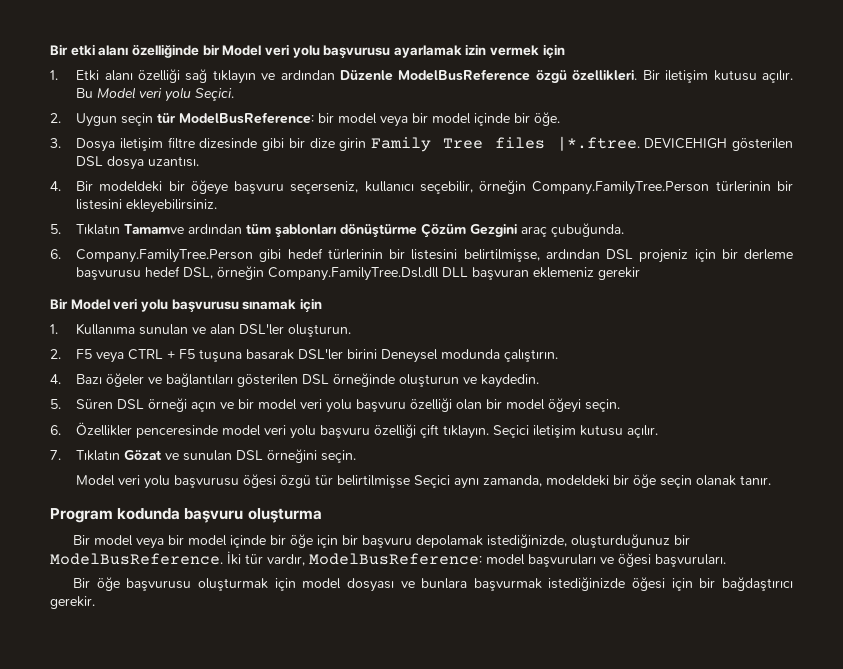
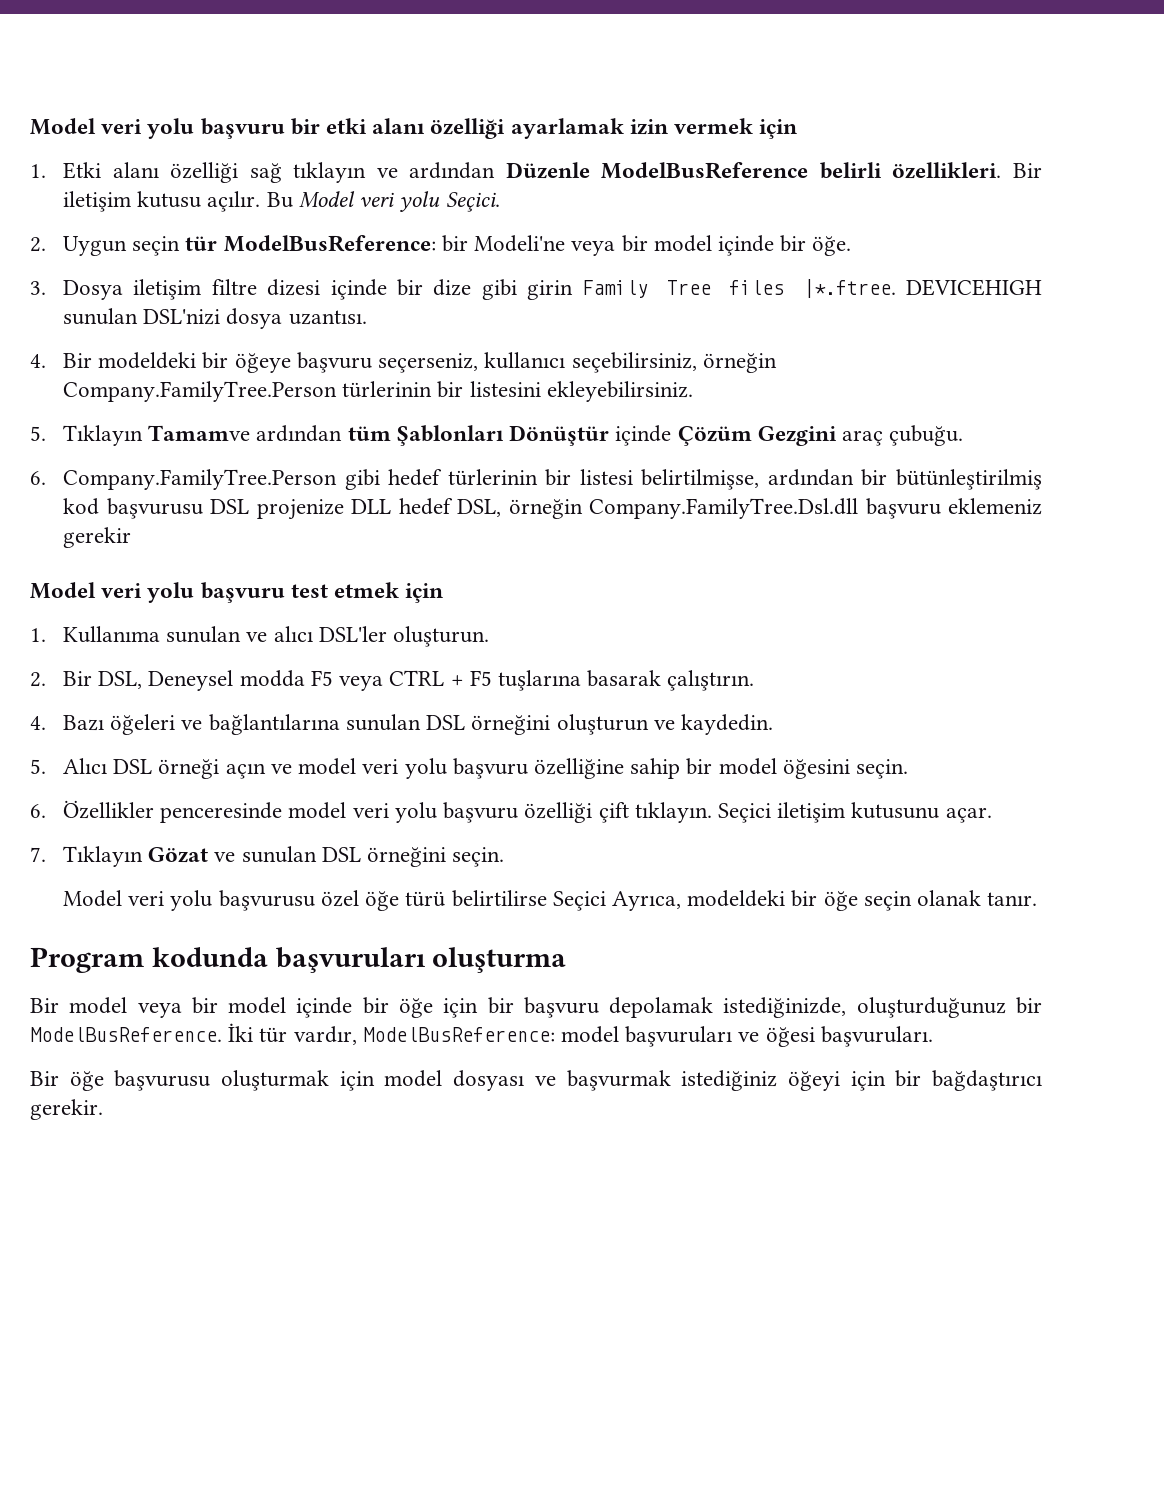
- Bir etki alanı özelliğinde bir Model veri yolu başvurusu ayarlamak izin vermek için
+ Model veri yolu başvuru bir etki alanı özelliği ayarlamak izin vermek için
- 1. Etki alanı özelliği sağ tıklayın ve ardından Düzenle ModelBusReference özgü özellikleri.
+ 1. Etki alanı özelliği sağ tıklayın ve ardından Düzenle ModelBusReference belirli özellikleri.
- 2. Uygun seçin tür ModelBusReference: bir model veya bir model içinde bir öğe.
+ 2. Uygun seçin tür ModelBusReference: bir Modeli'ne veya bir model içinde bir öğe.
- 3. Dosya iletişim filtre dizesinde gibi bir dize girin Family Tree files |*.ftree. DEVICEHIGH gösterilen DSL dosya uzantısı.
+ 3. Dosya iletişim filtre dizesi içinde bir dize gibi girin Family Tree files |*.ftree. DEVICEHIGH sunulan DSL'nizi dosya uzantısı.
- 4. Bir modeldeki bir öğeye başvuru seçerseniz, kullanıcı seçebilir, örneğin Company.FamilyTree.Person türlerinin bir listesini ekleyebilirsiniz.
+ 4. Bir modeldeki bir öğeye başvuru seçerseniz, kullanıcı seçebilirsiniz, örneğin Company.FamilyTree.Person türlerinin bir listesini ekleyebilirsiniz.
- 5. Tıklatın Tamamve ardından tüm şablonları dönüştürme Çözüm Gezgini araç çubuğunda.
+ 5. Tıklayın Tamamve ardından tüm Şablonları Dönüştür içinde Çözüm Gezgini araç çubuğu.
- 6. Company.FamilyTree.Person gibi hedef türlerinin bir listesini belirtilmişse, ardından DSL projeniz için bir derleme başvurusu hedef DSL, örneğin Company.FamilyTree.Dsl.dll DLL başvuran eklemeniz gerekir
+ 6. Company.FamilyTree.Person gibi hedef türlerinin bir listesi belirtilmişse, ardından bir bütünleştirilmiş kod başvurusu DSL projenize DLL hedef DSL, örneğin Company.FamilyTree.Dsl.dll başvuru eklemeniz gerekir
- Bir Model veri yolu başvurusu sınamak için
+ Model veri yolu başvuru test etmek için
- 1. Kullanıma sunulan ve alan DSL'ler oluşturun.
+ 1. Kullanıma sunulan ve alıcı DSL'ler oluşturun.
- 2. F5 veya CTRL + F5 tuşuna basarak DSL'ler birini Deneysel modunda çalıştırın.
- 4. Bazı öğeler ve bağlantıları gösterilen DSL örneğinde oluşturun ve kaydedin.
+ 2. Bir DSL, Deneysel modda F5 veya CTRL + F5 tuşlarına basarak çalıştırın.
+ 4. Bazı öğeleri ve bağlantılarına sunulan DSL örneğini oluşturun ve kaydedin.
- 5. Süren DSL örneği açın ve bir model veri yolu başvuru özelliği olan bir model öğeyi seçin.
+ 5. Alıcı DSL örneği açın ve model veri yolu başvuru özelliğine sahip bir model öğesini seçin.
- Seçici iletişim kutusu açılır.
+ Seçici iletişim kutusunu açar.
- 7. Tıklatın Gözat ve sunulan DSL örneğini seçin.
+ 7. Tıklayın Gözat ve sunulan DSL örneğini seçin.
- Model veri yolu başvurusu öğesi özgü tür belirtilmişse Seçici aynı zamanda, modeldeki bir öğe seçin olanak tanır.
+ Model veri yolu başvurusu özel öğe türü belirtilirse Seçici Ayrıca, modeldeki bir öğe seçin olanak tanır.
- Program kodunda başvuru oluşturma
+ Program kodunda başvuruları oluşturma
- Bir öğe başvurusu oluşturmak için model dosyası ve bunlara başvurmak istediğinizde öğesi için bir bağdaştırıcı gerekir.
+ Bir öğe başvurusu oluşturmak için model dosyası ve başvurmak istediğiniz öğeyi için bir bağdaştırıcı gerekir.

